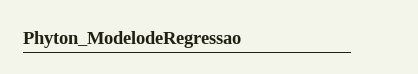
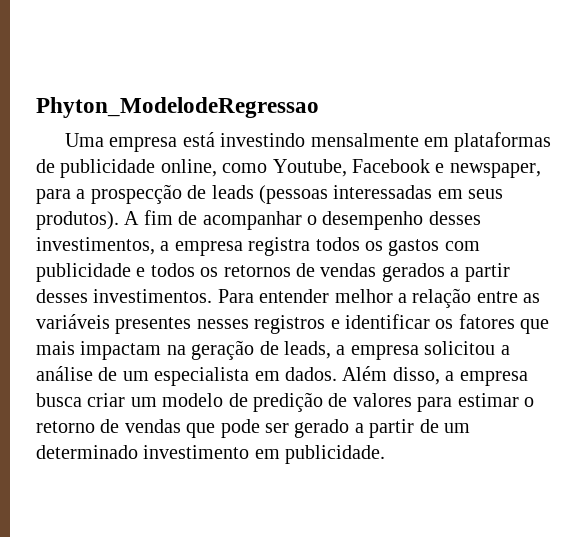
+ Uma empresa está investindo mensalmente em plataformas de publicidade online, como Youtube, Facebook e newspaper, para a prospecção de leads (pessoas interessadas em seus produtos). A fim de acompanhar o desempenho desses investimentos, a empresa registra todos os gastos com publicidade e todos os retornos de vendas gerados a partir desses investimentos. Para entender melhor a relação entre as variáveis presentes nesses registros e identificar os fatores que mais impactam na geração de leads, a empresa solicitou a análise de um especialista em dados. Além disso, a empresa busca criar um modelo de predição de valores para estimar o retorno de vendas que pode ser gerado a partir de um determinado investimento em publicidade.

